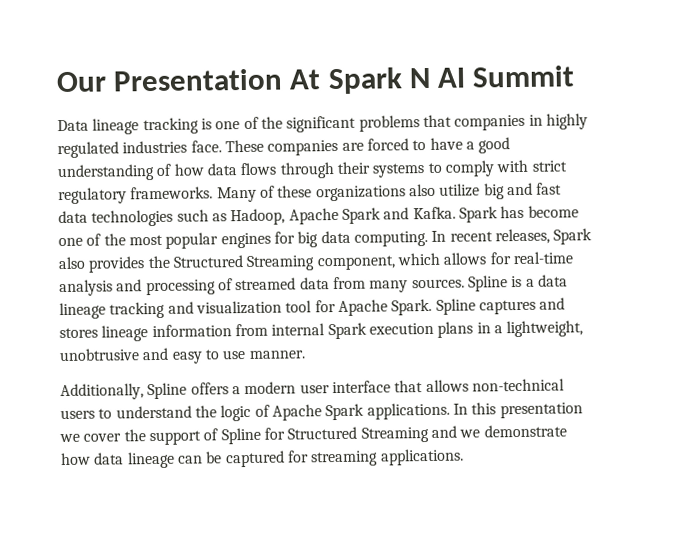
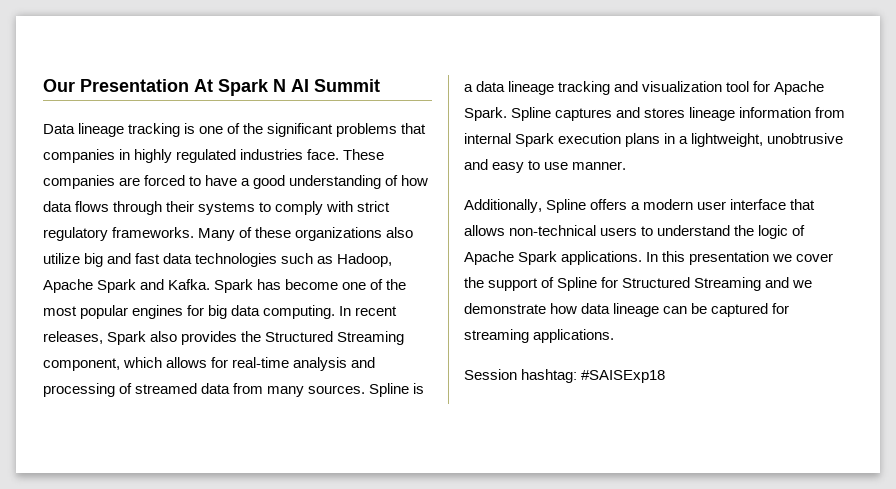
+ Session hashtag: #SAISExp18

